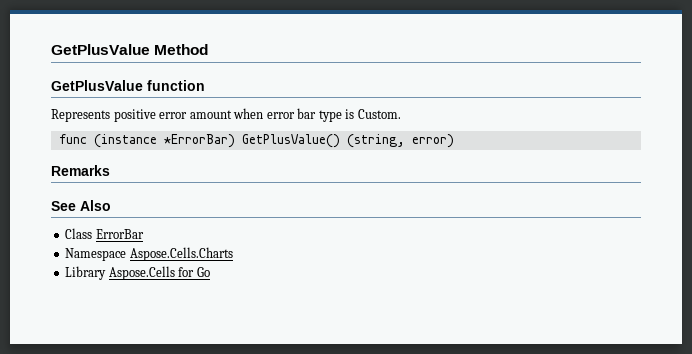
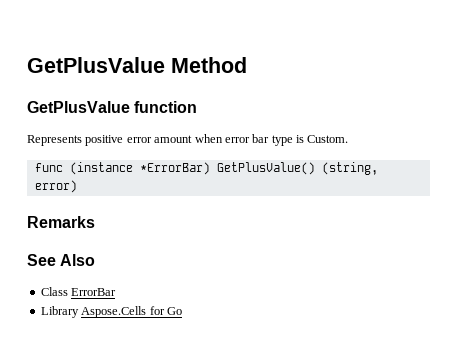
- Namespace Aspose.Cells.Charts

